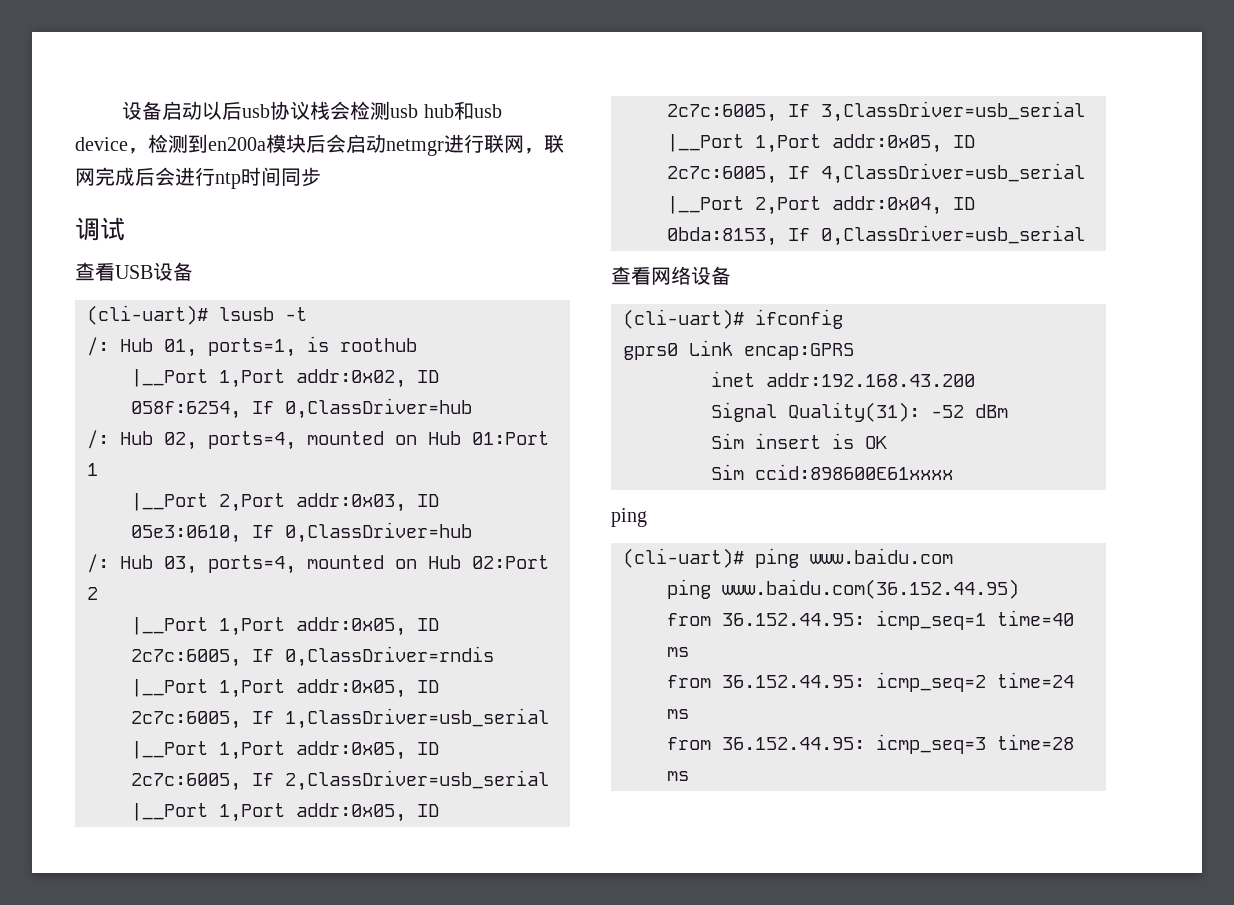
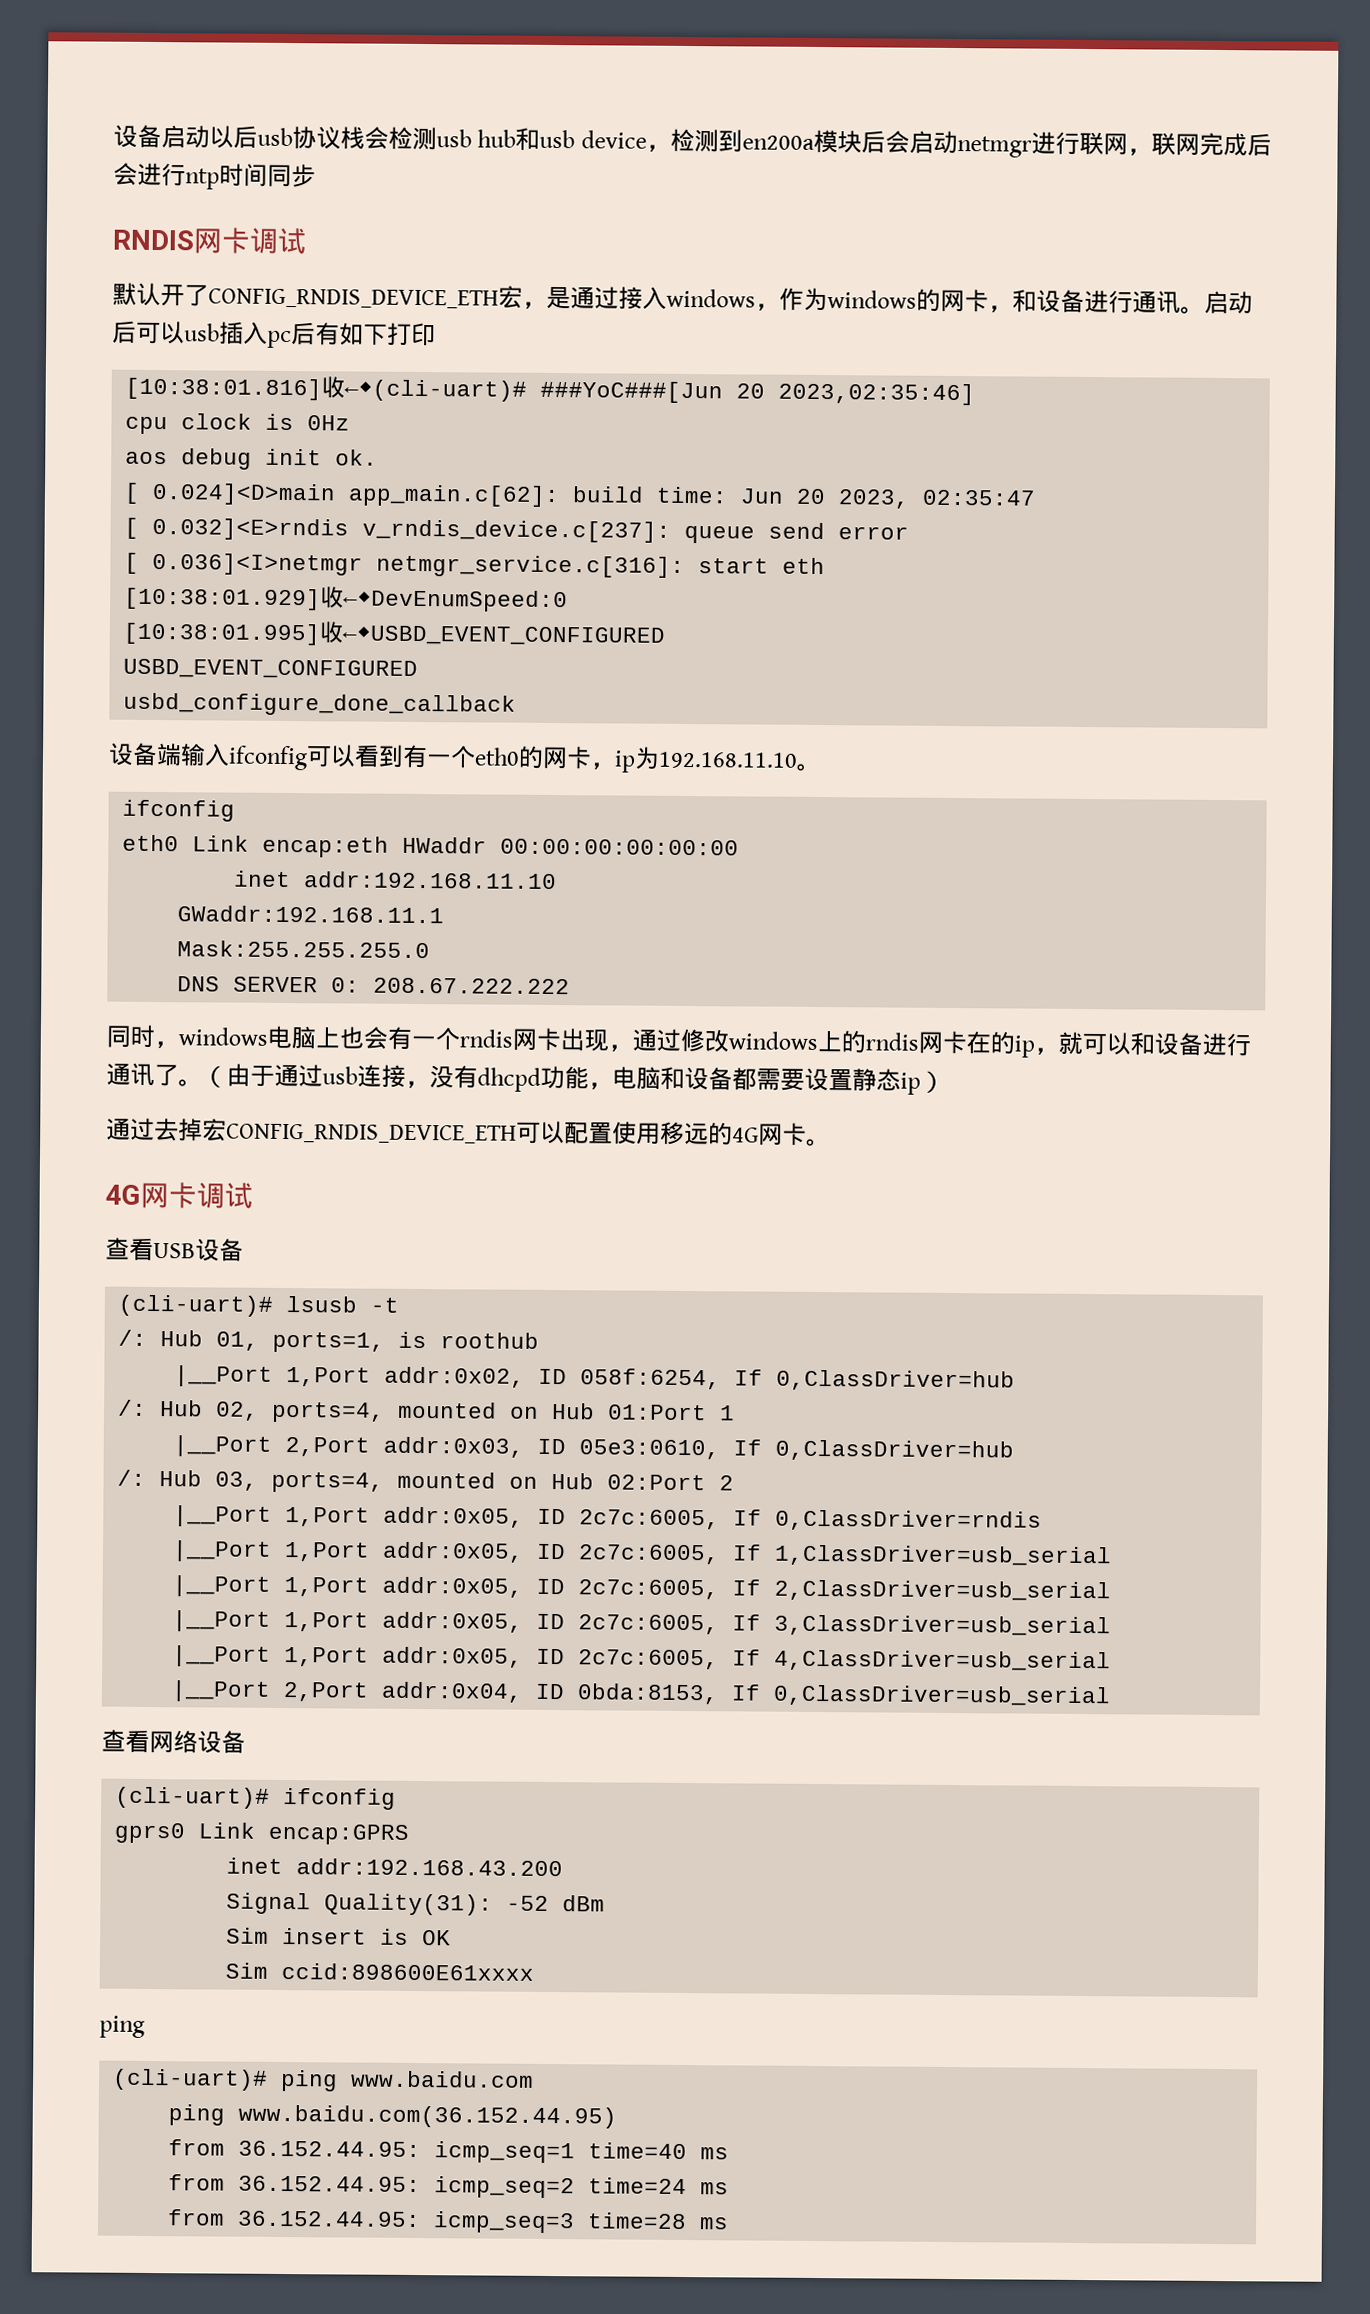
- 调试
+ RNDIS网卡调试
+ 默认开了CONFIG_RNDIS_DEVICE_ETH宏，是通过接入windows，作为windows的网卡，和设备进行通讯。启动后可以usb插入pc后有如下打印
+ [10:38:01.816]收←◆(cli-uart)# ###YoC###[Jun 20 2023,02:35:46]
+ cpu clock is 0Hz
+ aos debug init ok.
+ [ 0.024]<D>main app_main.c[62]: build time: Jun 20 2023, 02:35:47
+ [ 0.032]<E>rndis v_rndis_device.c[237]: queue send error
+ [ 0.036]<I>netmgr netmgr_service.c[316]: start eth
+ [10:38:01.929]收←◆DevEnumSpeed:0
+ [10:38:01.995]收←◆USBD_EVENT_CONFIGURED
+ USBD_EVENT_CONFIGURED
+ usbd_configure_done_callback
+ 设备端输入ifconfig可以看到有一个eth0的网卡，ip为192.168.11.10。
+ ifconfig
+ eth0 Link encap:eth HWaddr 00:00:00:00:00:00
+ inet addr:192.168.11.10
+ GWaddr:192.168.11.1
+ Mask:255.255.255.0
+ DNS SERVER 0: 208.67.222.222
+ 同时，windows电脑上也会有一个rndis网卡出现，通过修改windows上的rndis网卡在的ip，就可以和设备进行通讯了。（由于通过usb连接，没有dhcpd功能，电脑和设备都需要设置静态ip）
+ 通过去掉宏CONFIG_RNDIS_DEVICE_ETH可以配置使用移远的4G网卡。
+ 4G网卡调试

